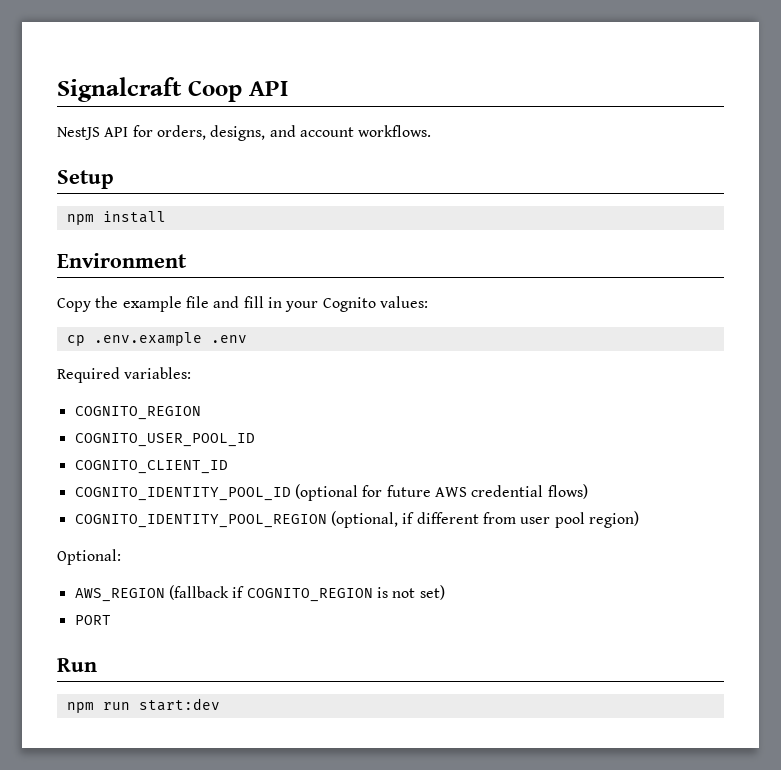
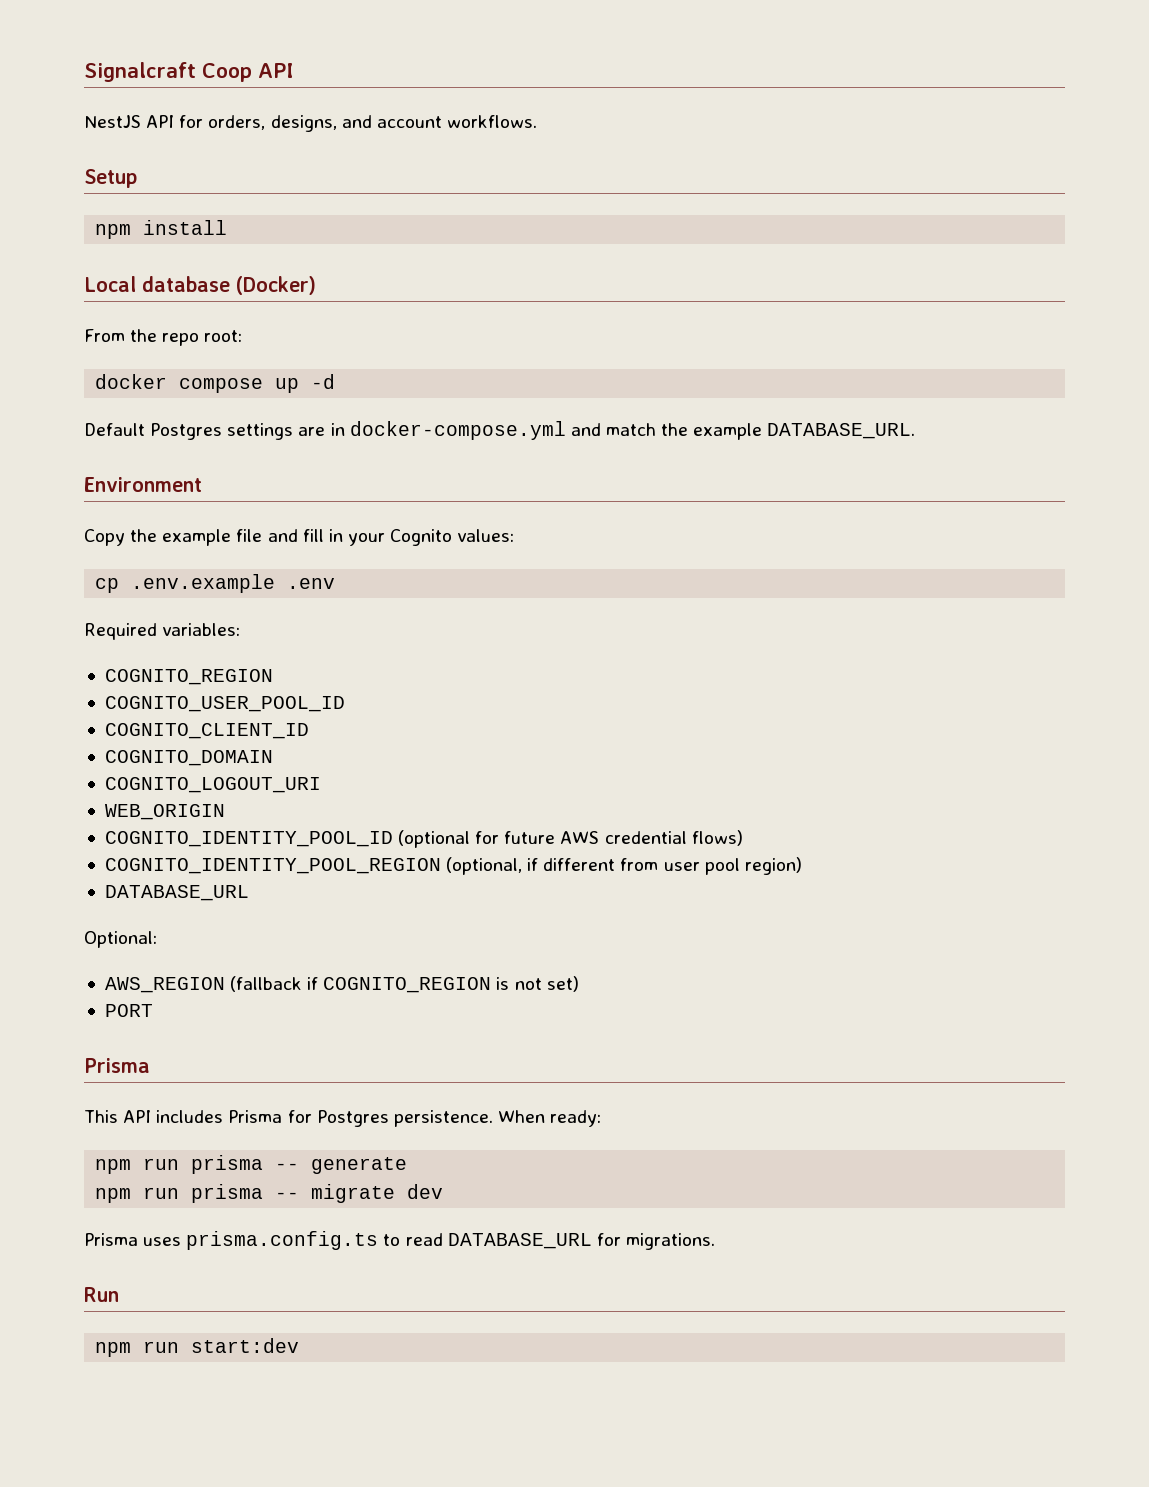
+ Local database (Docker)
+ From the repo root:
+ docker compose up -d
+ Default Postgres settings are in docker-compose.yml and match the example DATABASE_URL.
+ COGNITO_DOMAIN
+ COGNITO_LOGOUT_URI
+ WEB_ORIGIN
  COGNITO_IDENTITY_POOL_REGION (optional, if different from user pool region)
+ DATABASE_URL
  PORT
+ Prisma
+ This API includes Prisma for Postgres persistence. When ready:
+ npm run prisma -- generate
+ npm run prisma -- migrate dev
+ Prisma uses prisma.config.ts to read DATABASE_URL for migrations.

